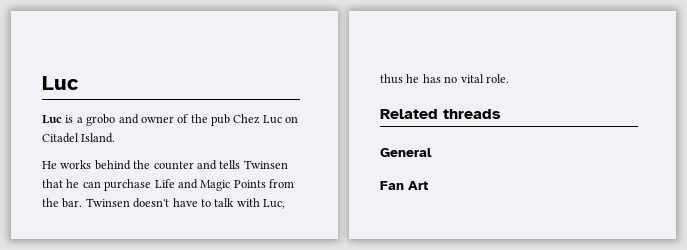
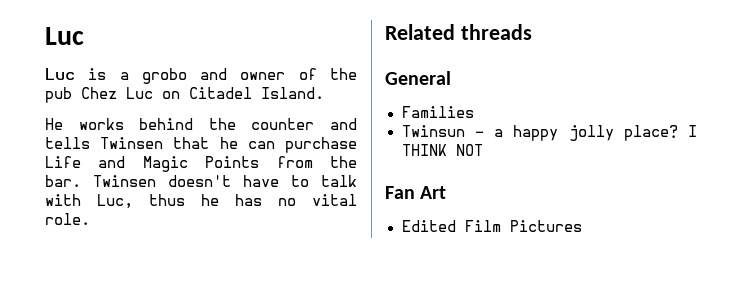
+ Families
+ Twinsun - a happy jolly place? I THINK NOT
+ Edited Film Pictures

